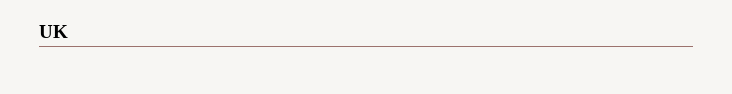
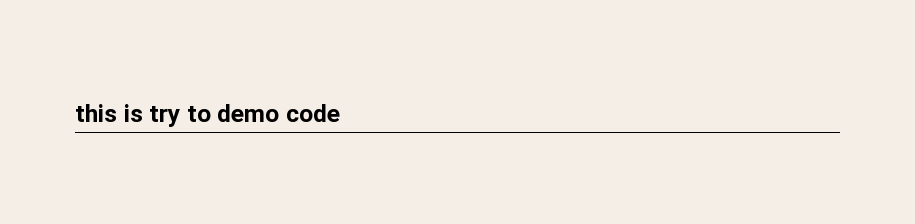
- UK
+ this is try to demo code

